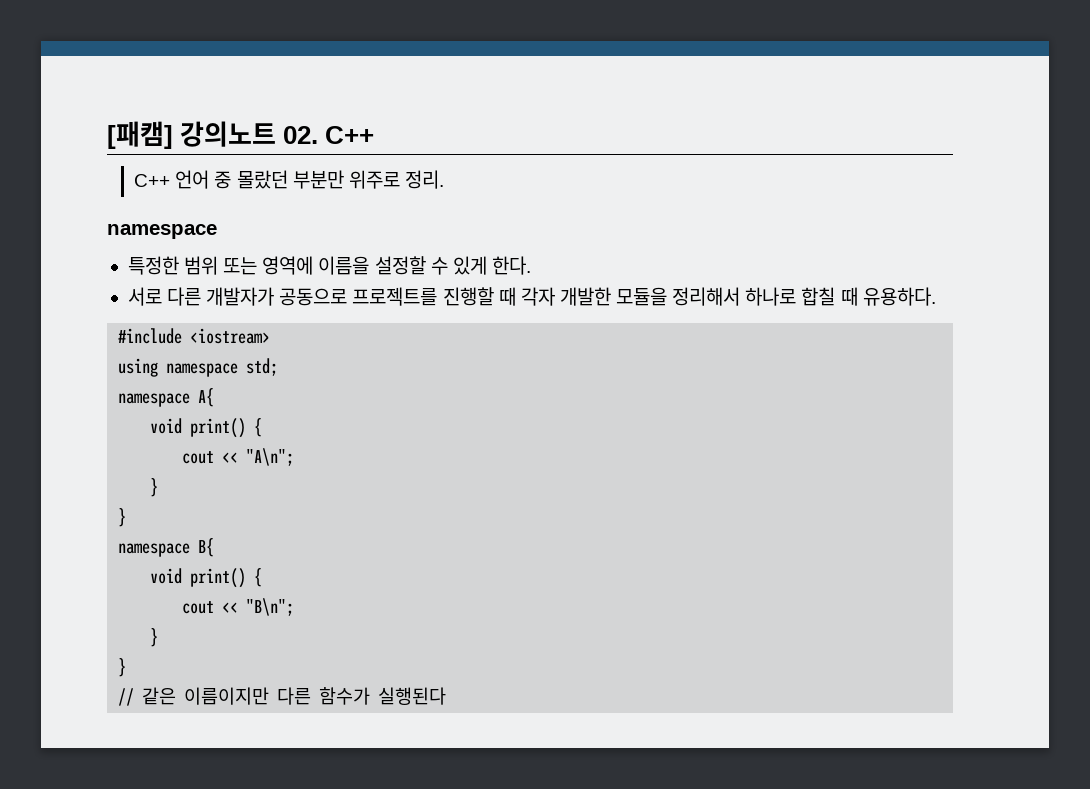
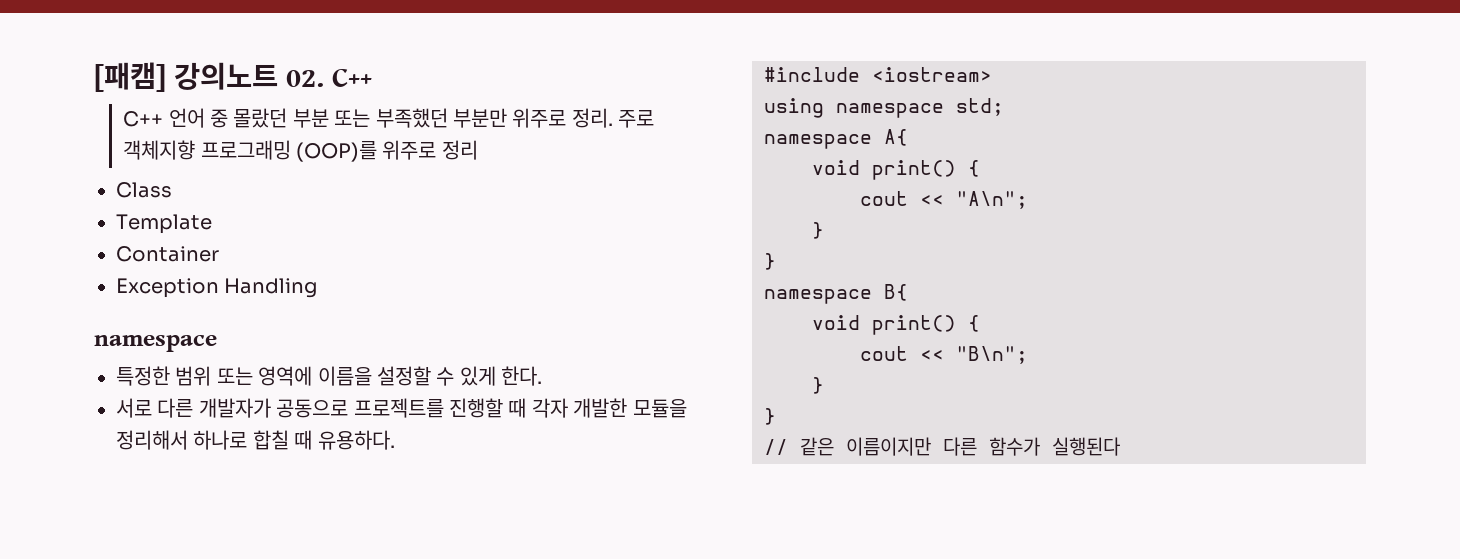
- C++ 언어 중 몰랐던 부분만 위주로 정리.
+ C++ 언어 중 몰랐던 부분 또는 부족했던 부분만 위주로 정리. 주로 객체지향 프로그래밍 (OOP)를 위주로 정리
+ Class
+ Template
+ Container
+ Exception Handling

